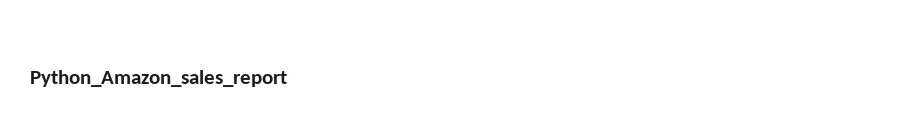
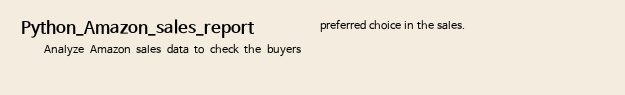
+ Analyze Amazon sales data to check the buyers preferred choice in the sales.

